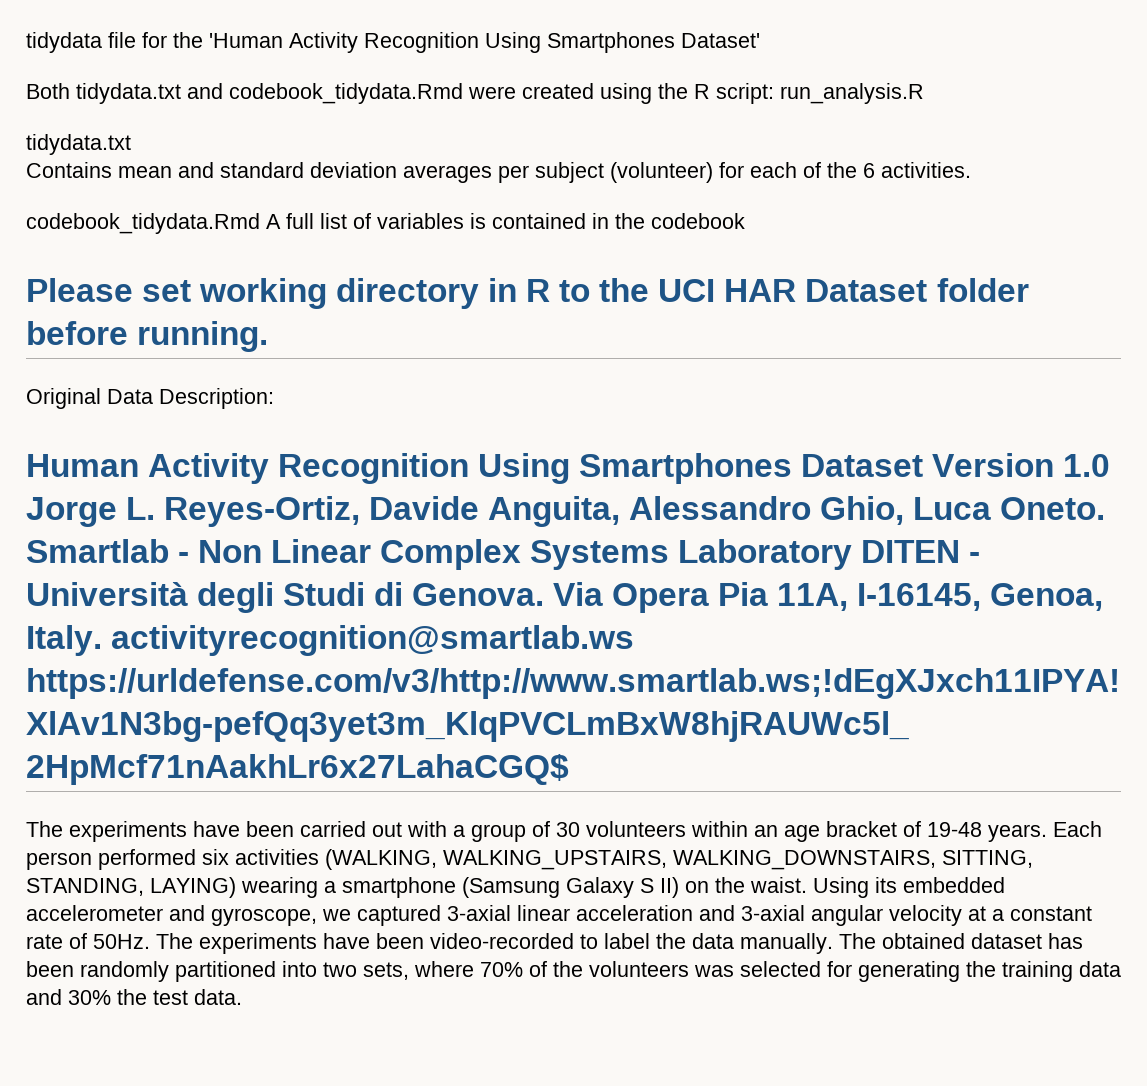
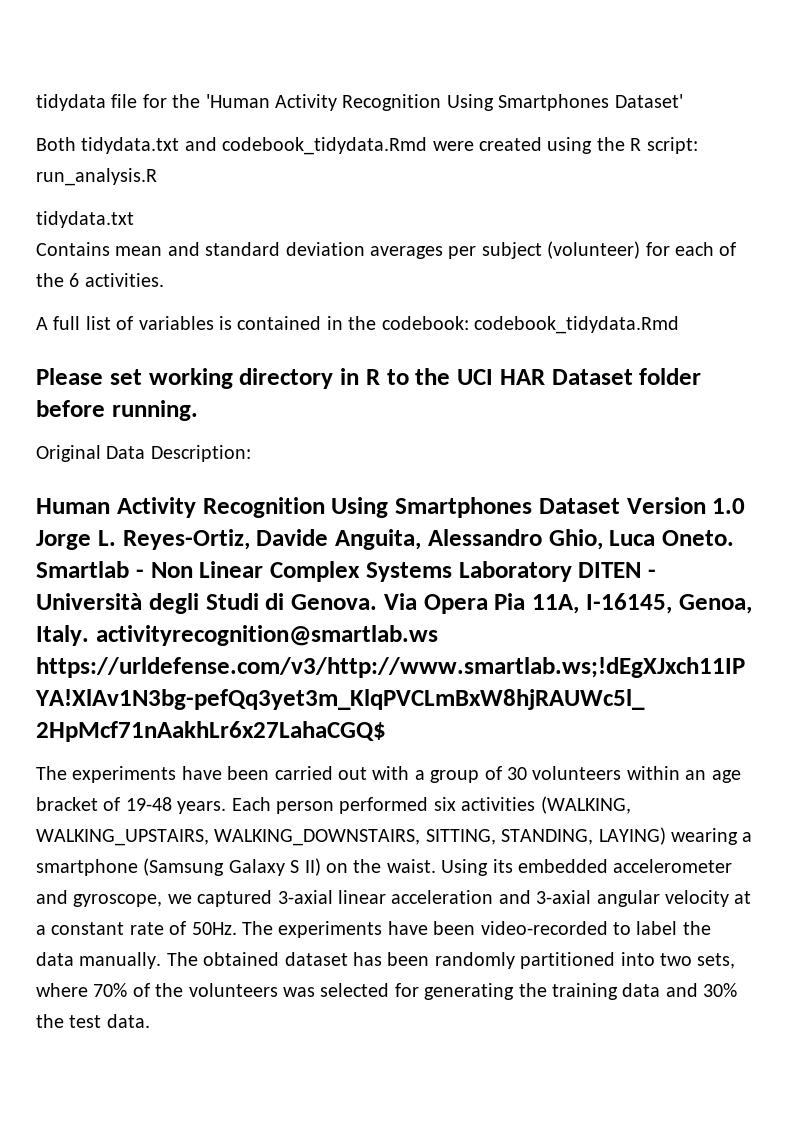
- codebook_tidydata.Rmd A full list of variables is contained in the codebook
+ A full list of variables is contained in the codebook: codebook_tidydata.Rmd

